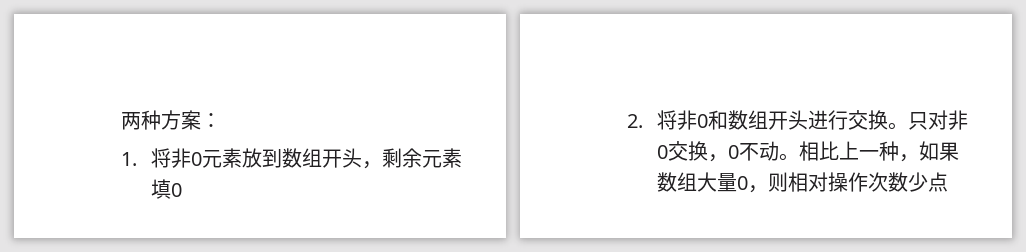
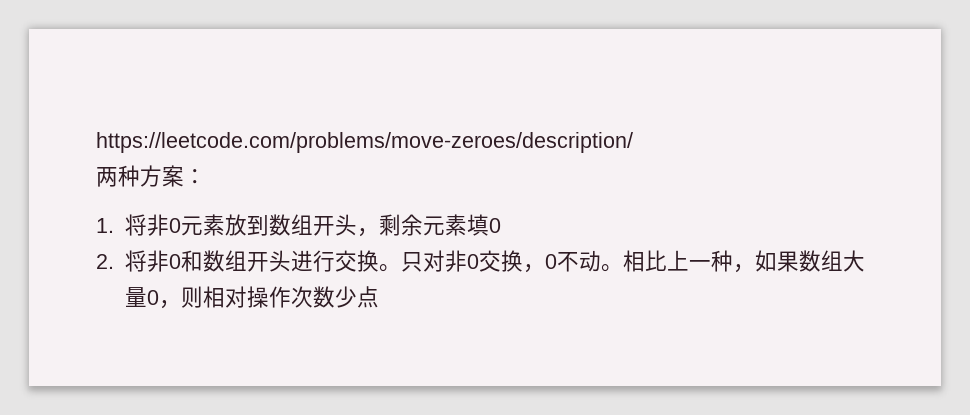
+ https://leetcode.com/problems/move-zeroes/description/

